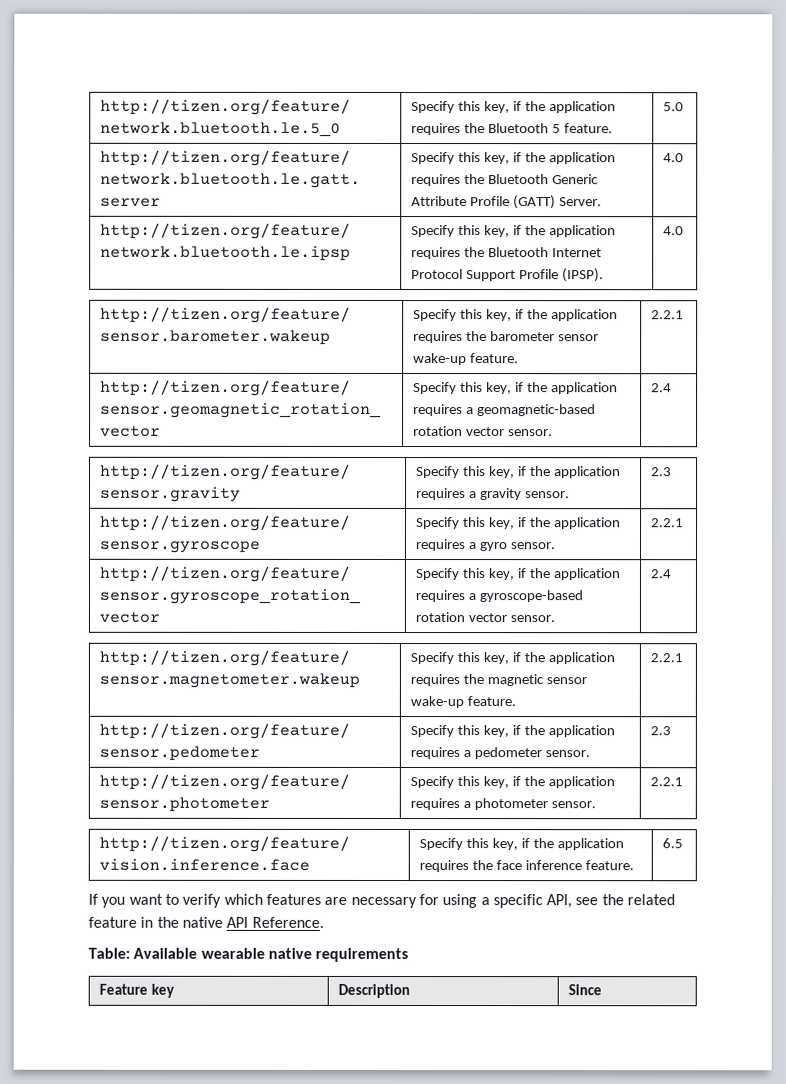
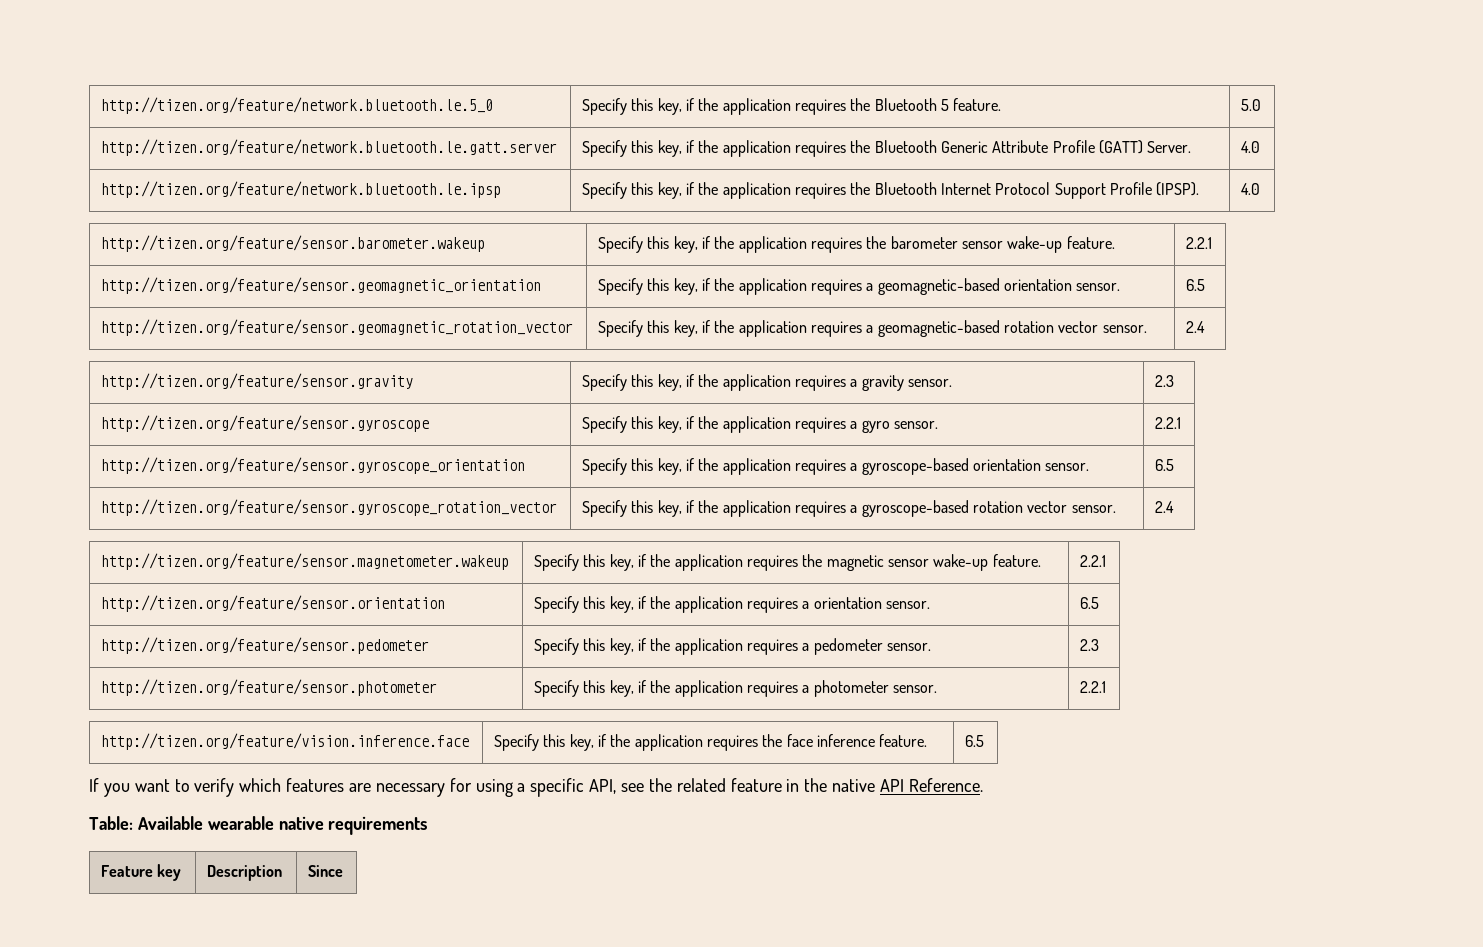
+ http://tizen.org/feature/sensor.geomagnetic_orientation | Specify this key, if the application requires a geomagnetic-based orientation sensor. | 6.5
+ http://tizen.org/feature/sensor.gyroscope_orientation | Specify this key, if the application requires a gyroscope-based orientation sensor. | 6.5
+ http://tizen.org/feature/sensor.orientation | Specify this key, if the application requires a orientation sensor. | 6.5

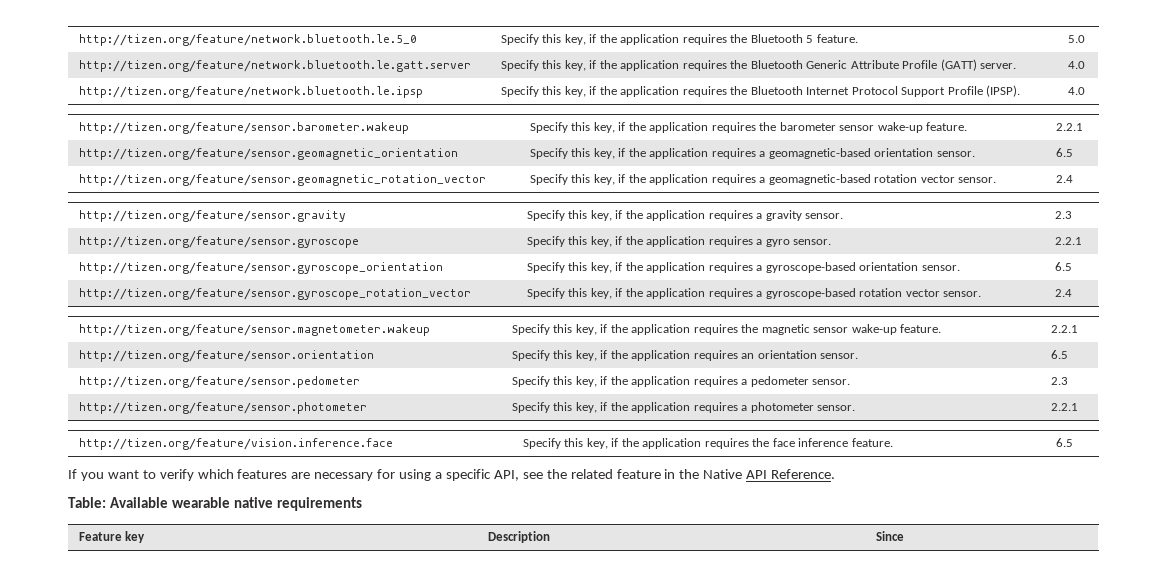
- http://tizen.org/feature/network.bluetooth.le.gatt.server | Specify this key, if the application requires the Bluetooth Generic Attribute Profile (GATT) Server. | 4.0
+ http://tizen.org/feature/network.bluetooth.le.gatt.server | Specify this key, if the application requires the Bluetooth Generic Attribute Profile (GATT) server. | 4.0
- http://tizen.org/feature/sensor.orientation | Specify this key, if the application requires a orientation sensor. | 6.5
+ http://tizen.org/feature/sensor.orientation | Specify this key, if the application requires an orientation sensor. | 6.5
- If you want to verify which features are necessary for using a specific API, see the related feature in the native API Reference.
+ If you want to verify which features are necessary for using a specific API, see the related feature in the Native API Reference.

